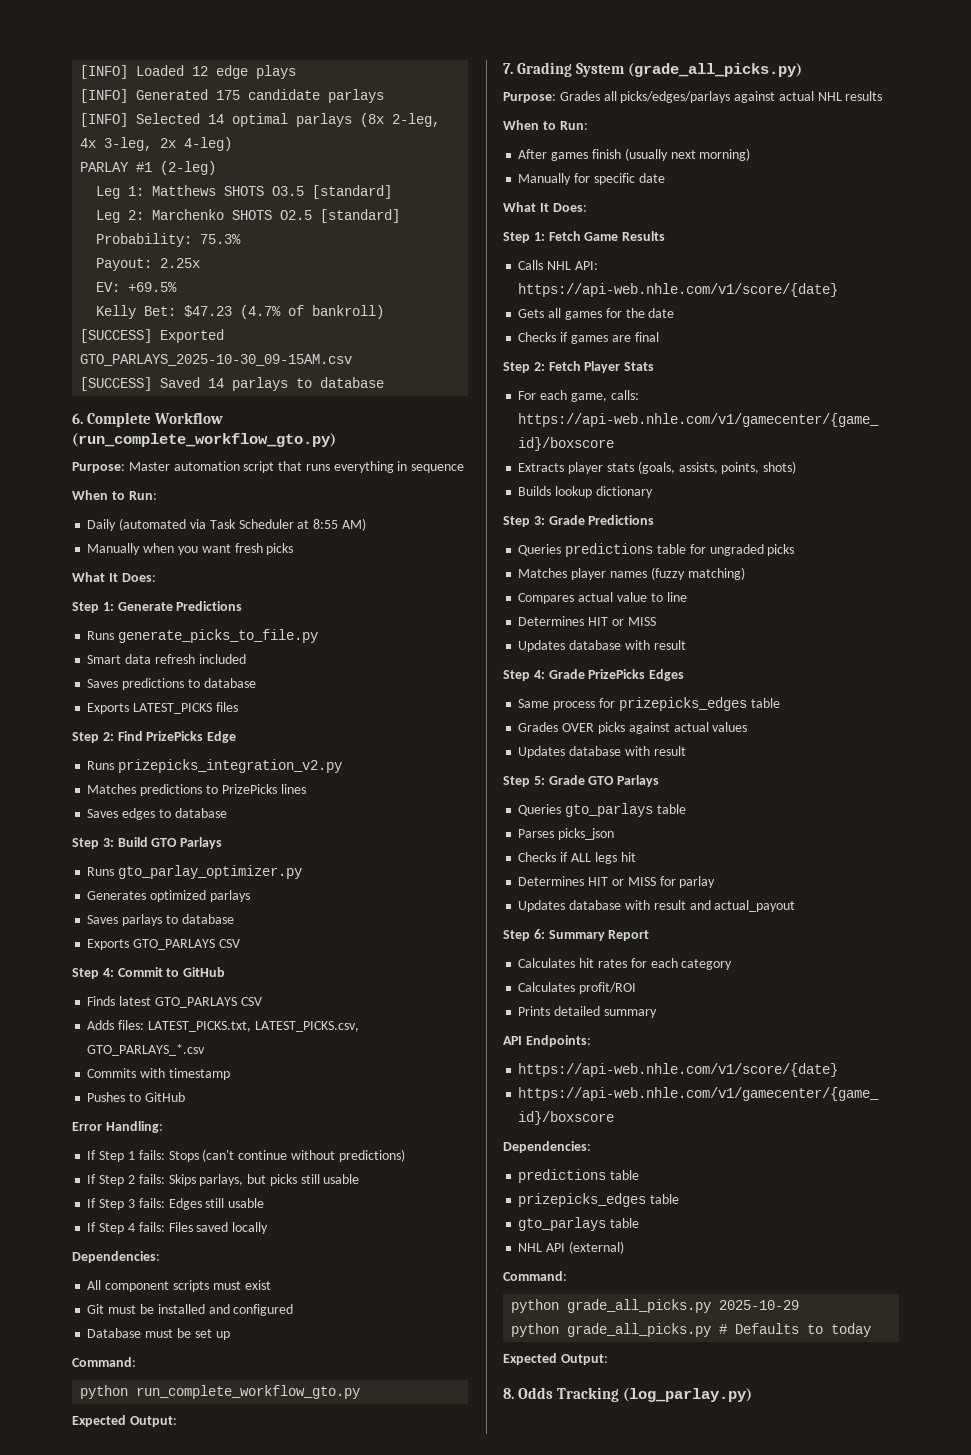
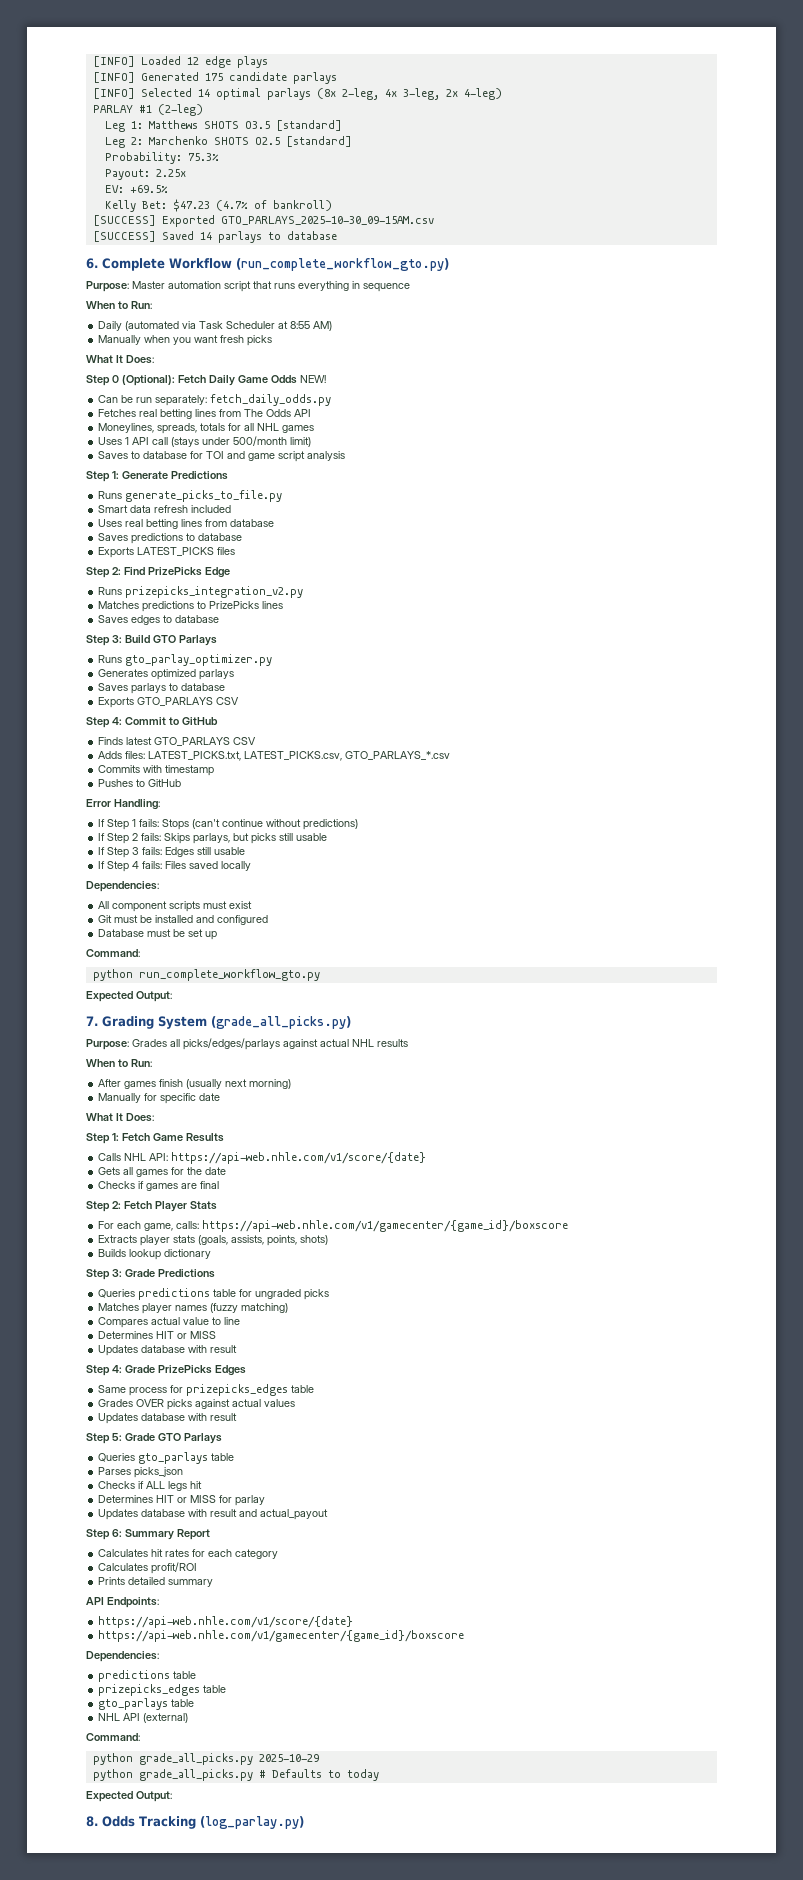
+ Step 0 (Optional): Fetch Daily Game Odds NEW!
+ Can be run separately: fetch_daily_odds.py
+ Fetches real betting lines from The Odds API
+ Moneylines, spreads, totals for all NHL games
+ Uses 1 API call (stays under 500/month limit)
+ Saves to database for TOI and game script analysis
+ Uses real betting lines from database

